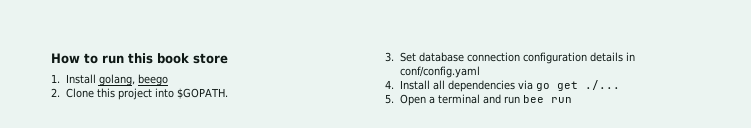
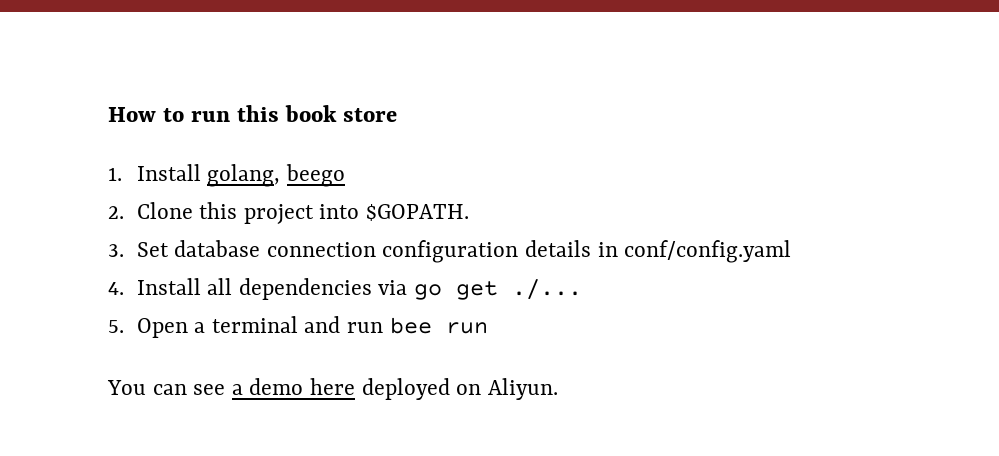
+ You can see a demo here deployed on Aliyun.

